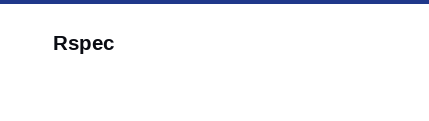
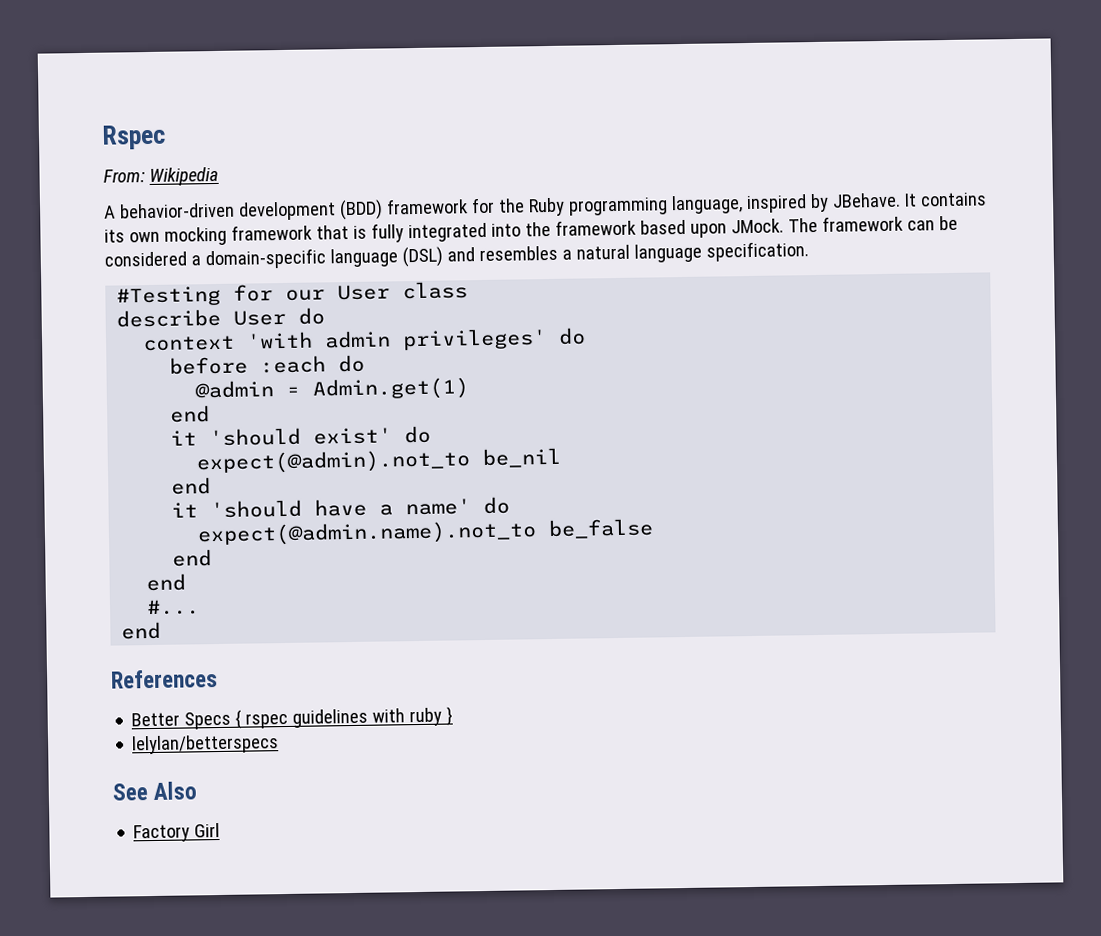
+ From: Wikipedia
+ A behavior-driven development (BDD) framework for the Ruby programming language, inspired by JBehave. It contains its own mocking framework that is fully integrated into the framework based upon JMock. The framework can be considered a domain-specific language (DSL) and resembles a natural language specification.
+ #Testing for our User class
+ describe User do
+ context 'with admin privileges' do
+ before :each do
+ @admin = Admin.get(1)
+ end
+ it 'should exist' do
+ expect(@admin).not_to be_nil
+ end
+ it 'should have a name' do
+ expect(@admin.name).not_to be_false
+ end
+ end
+ #...
+ end
+ References
+ Better Specs { rspec guidelines with ruby }
+ lelylan/betterspecs
+ See Also
+ Factory Girl

